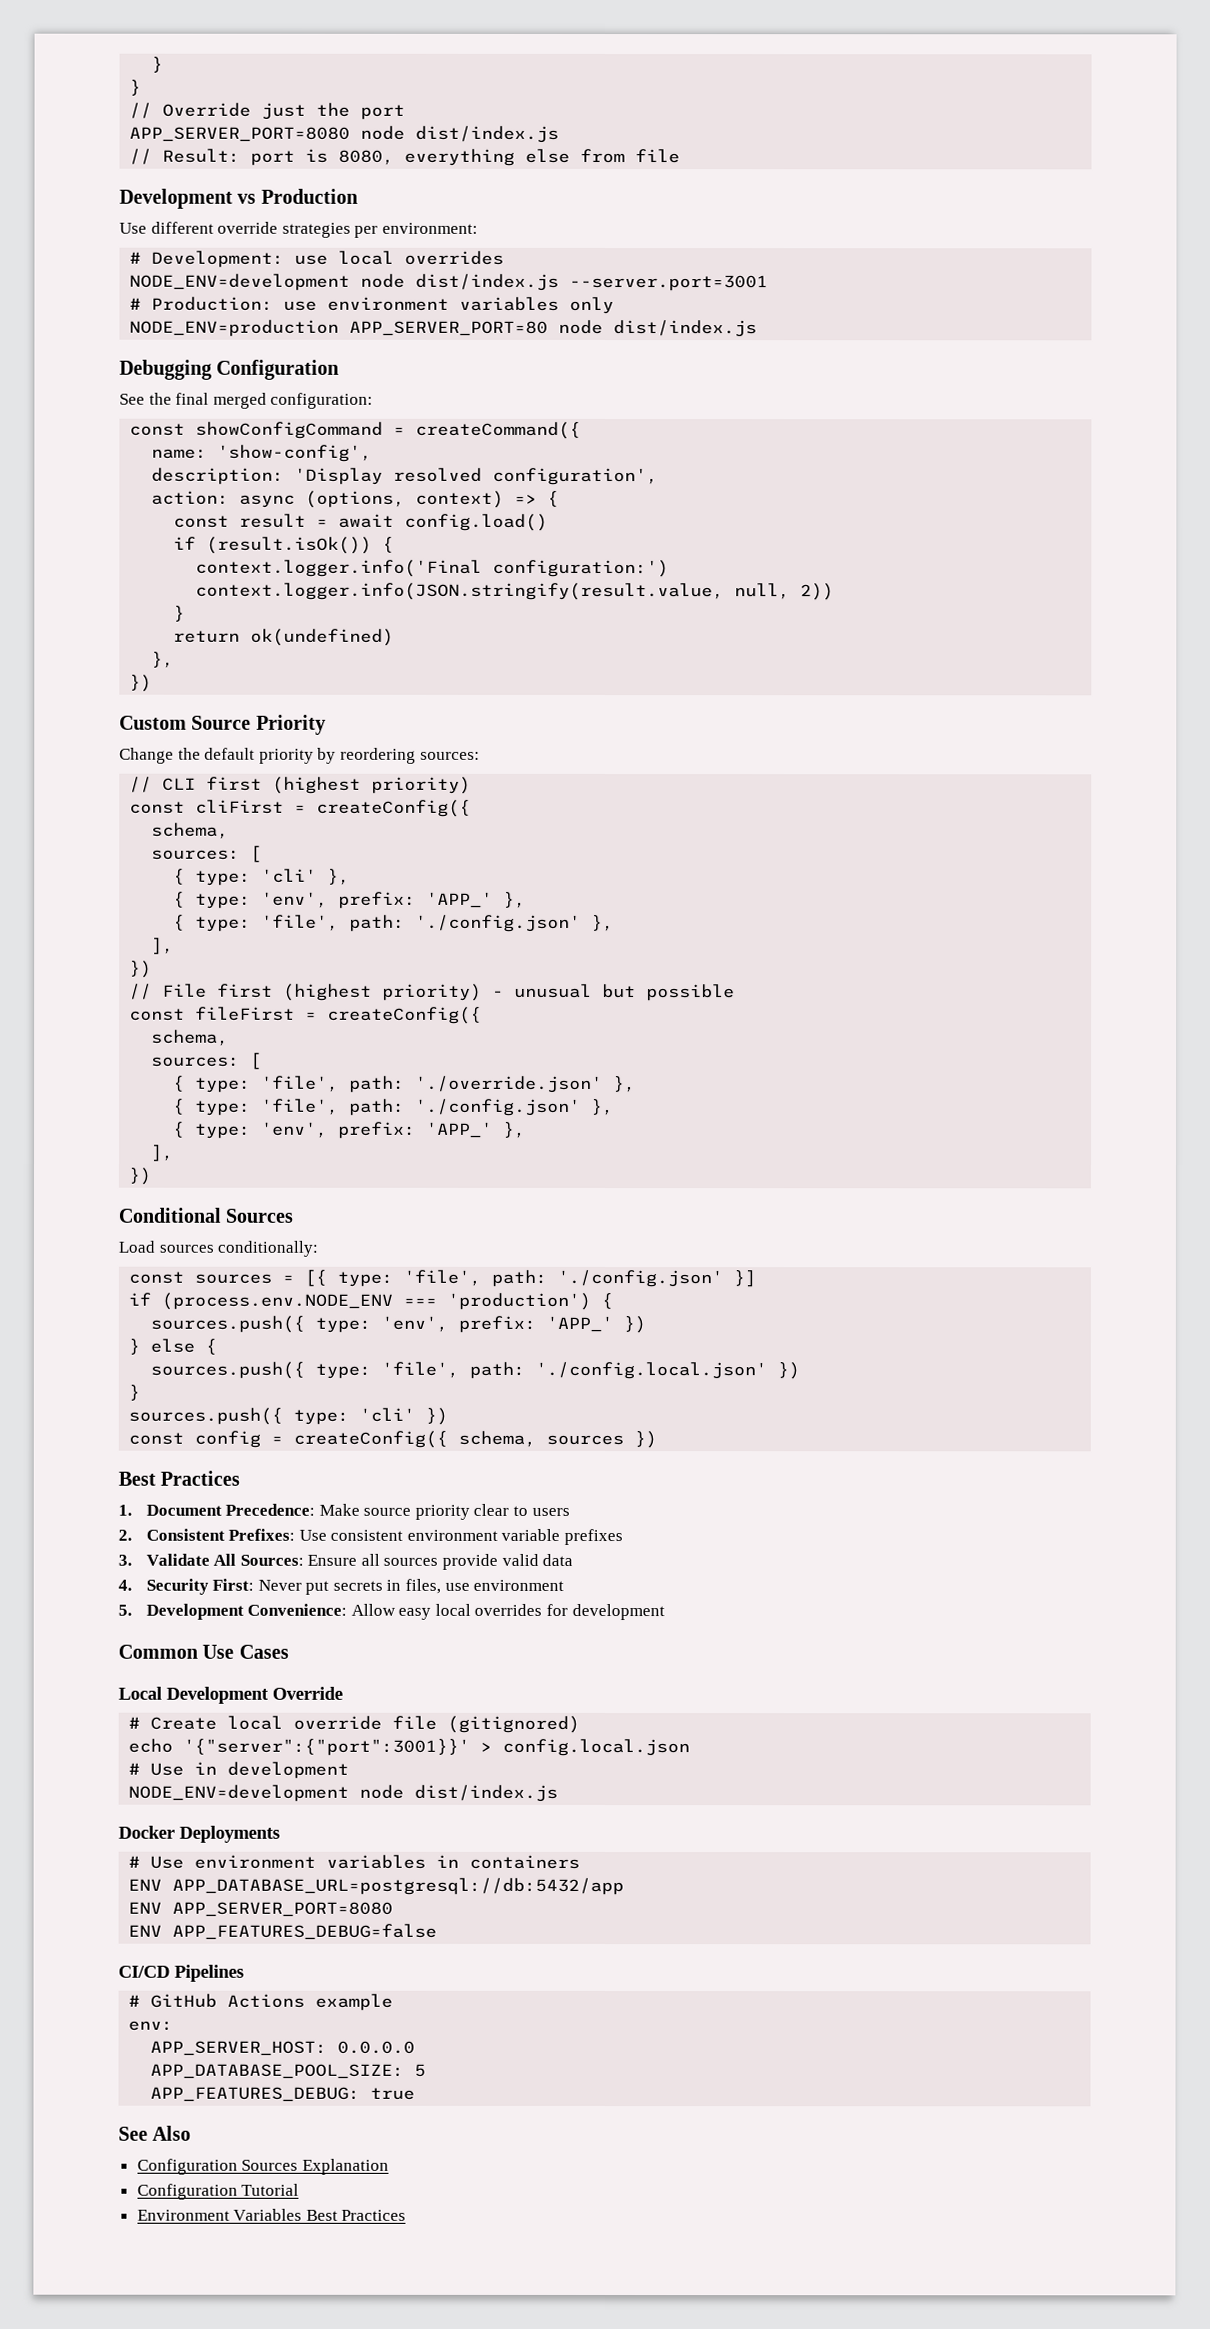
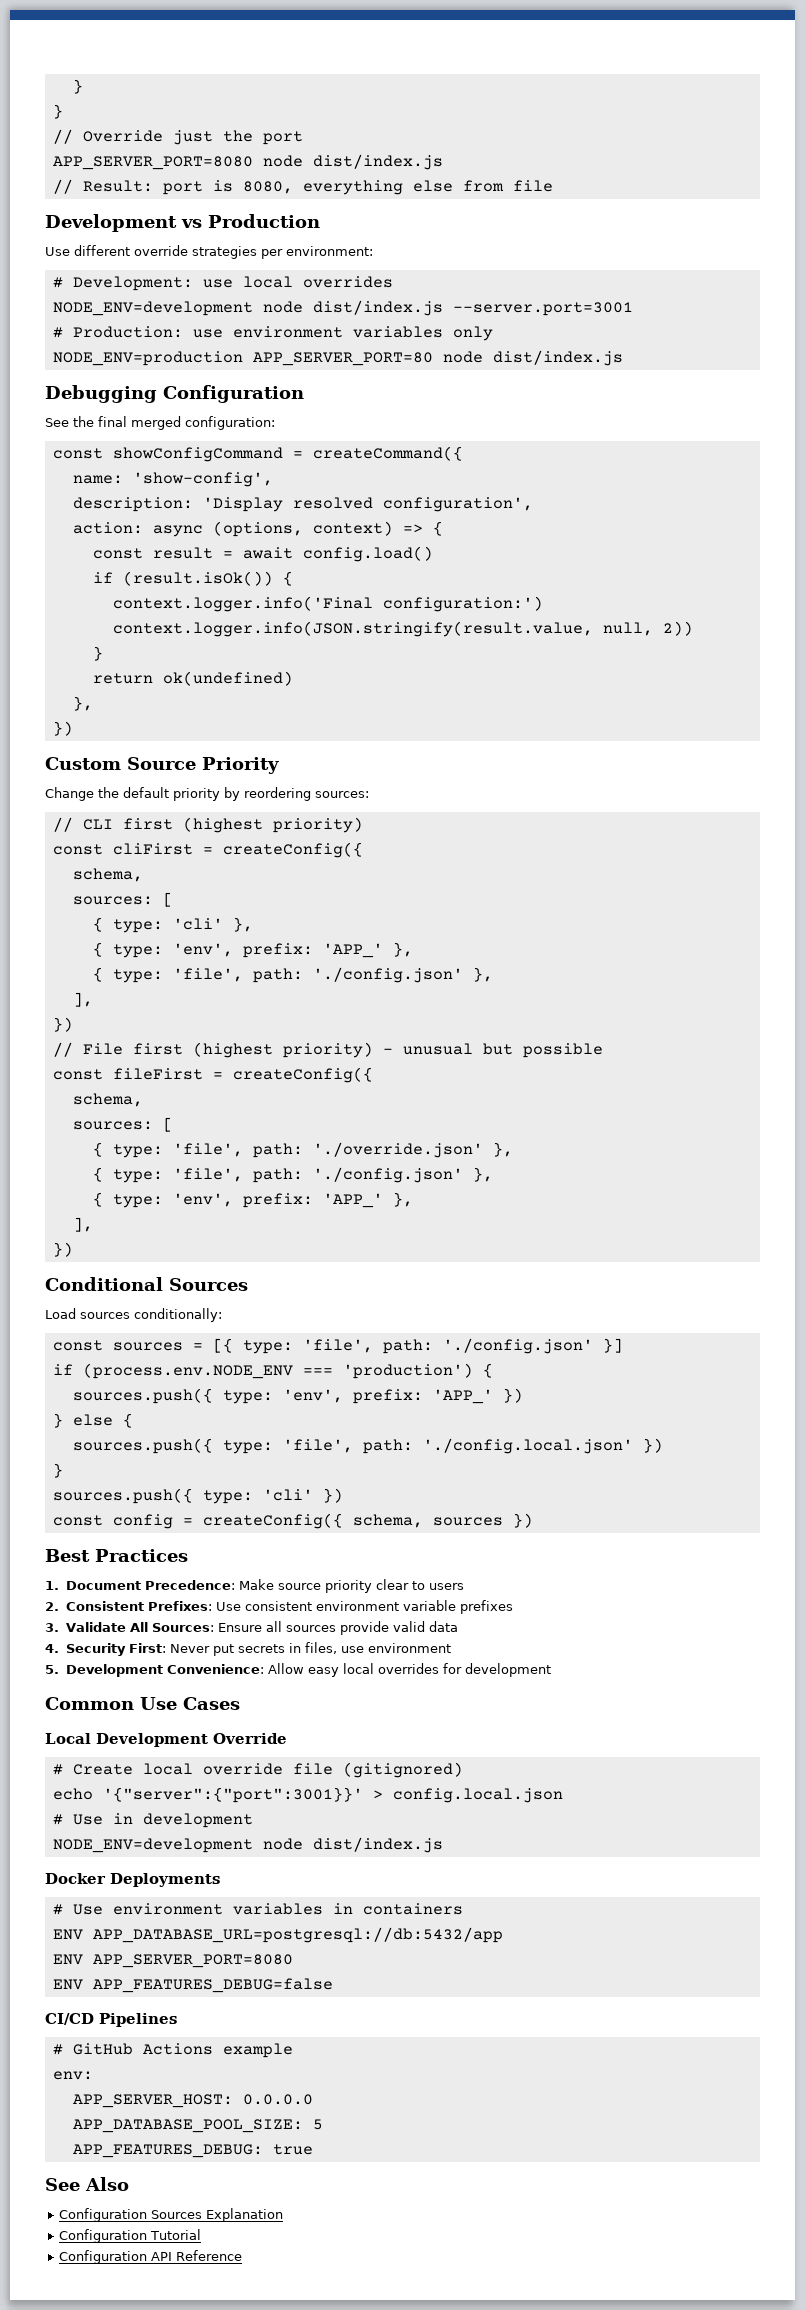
- Environment Variables Best Practices
+ Configuration API Reference

